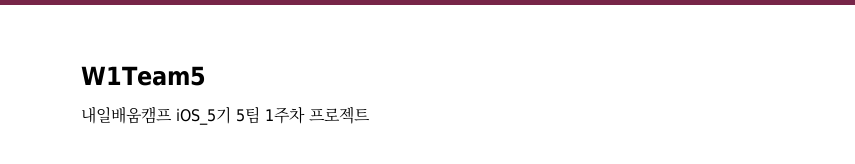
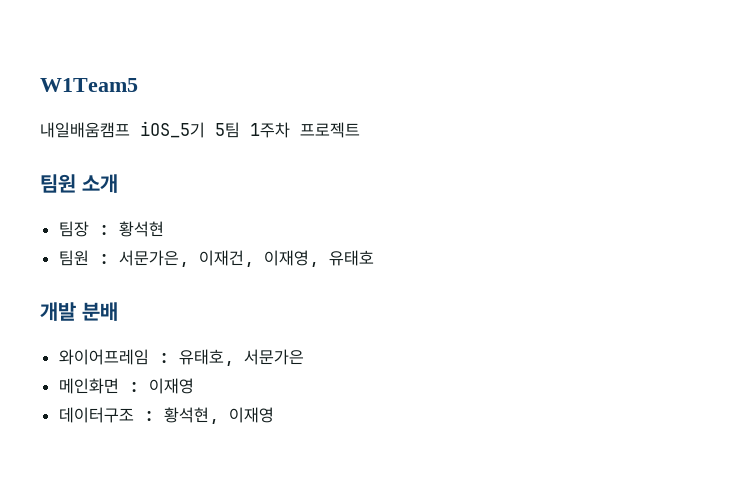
+ 팀원 소개
+ 팀장 : 황석현
+ 팀원 : 서문가은, 이재건, 이재영, 유태호
+ 개발 분배
+ 와이어프레임 : 유태호, 서문가은
+ 메인화면 : 이재영
+ 데이터구조 : 황석현, 이재영

